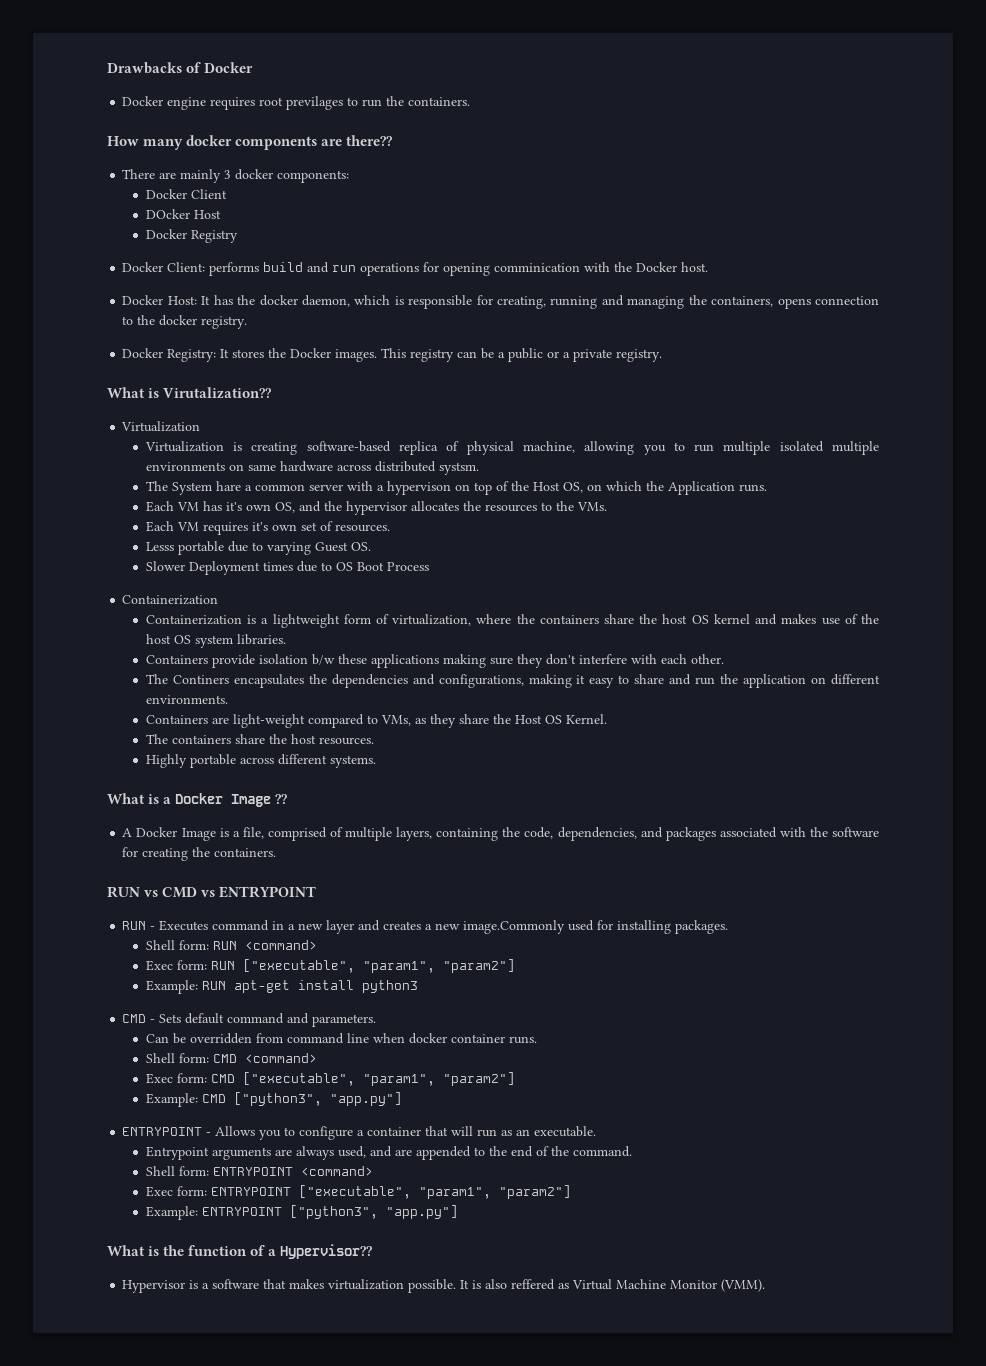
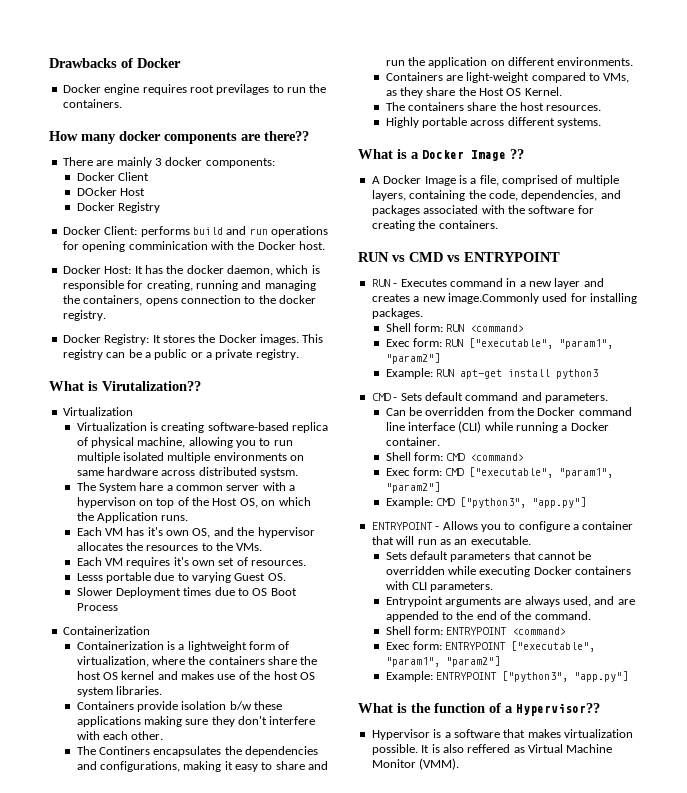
- Can be overridden from command line when docker container runs.
+ Can be overridden from the Docker command line interface (CLI) while running a Docker container.
+ Sets default parameters that cannot be overridden while executing Docker containers with CLI parameters.

